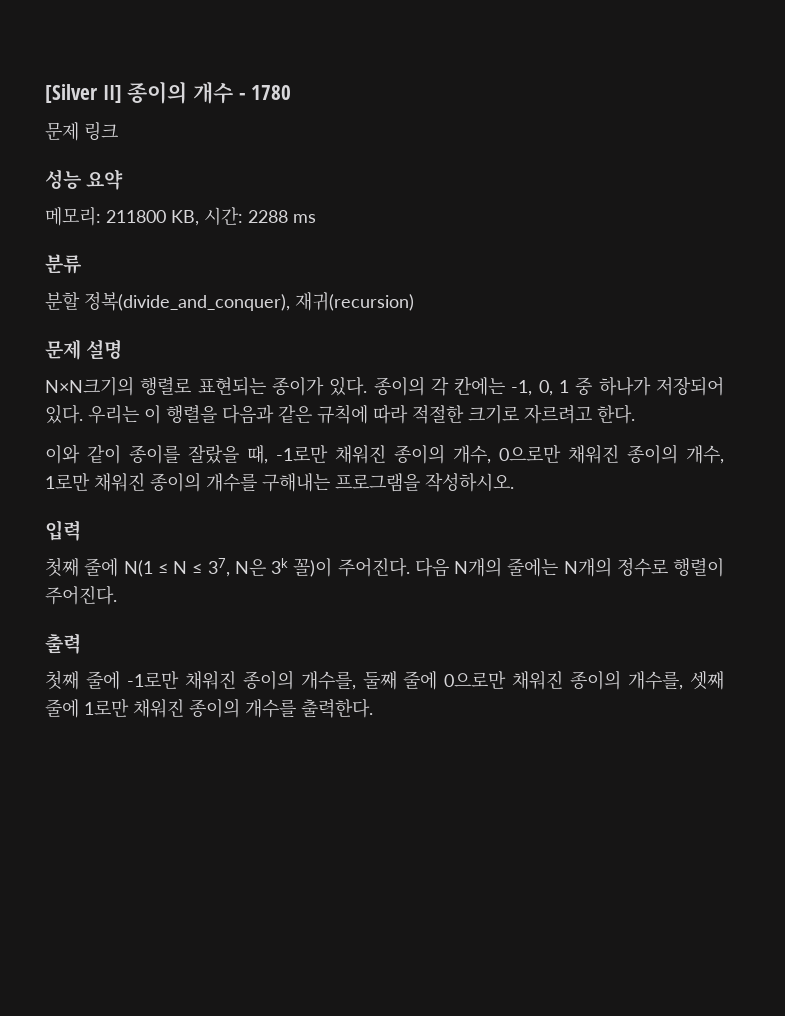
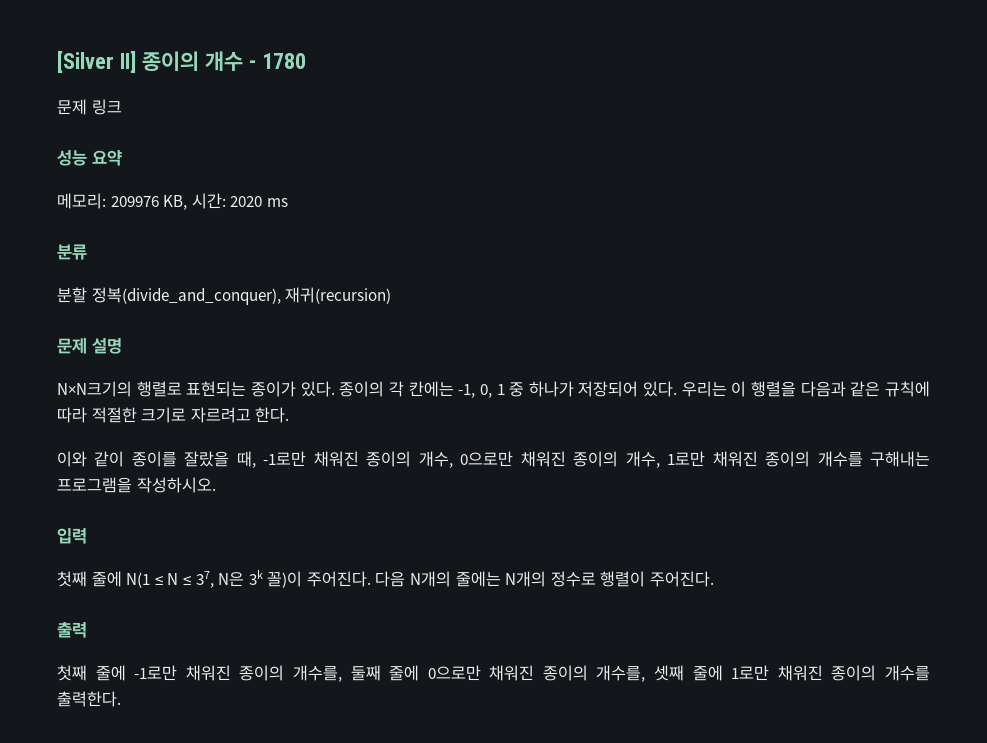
- 메모리: 211800 KB, 시간: 2288 ms
+ 메모리: 209976 KB, 시간: 2020 ms

